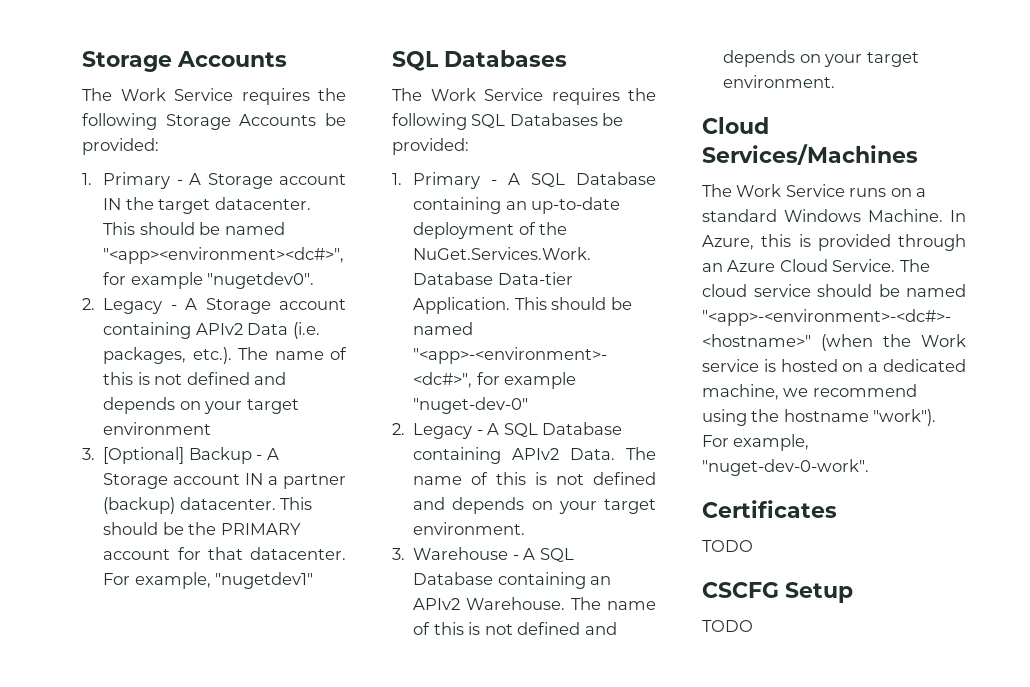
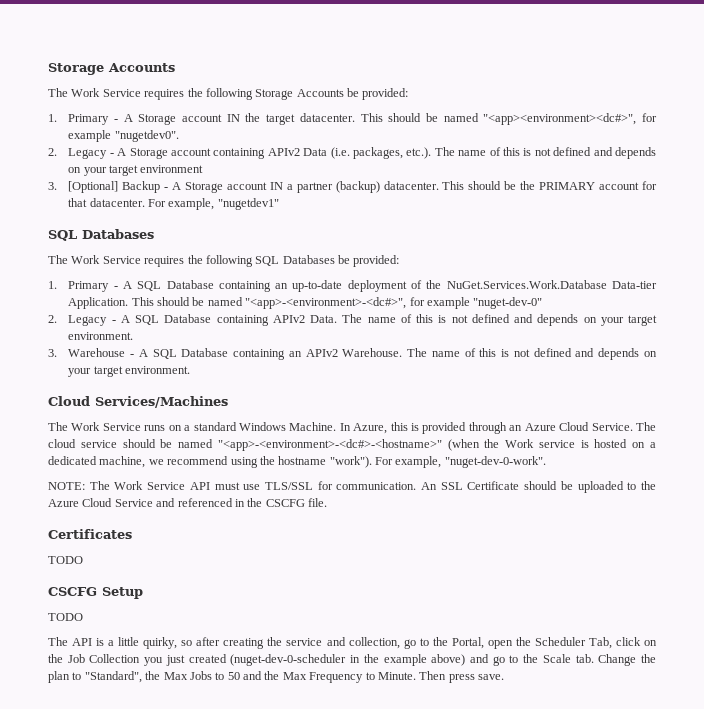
+ NOTE: The Work Service API must use TLS/SSL for communication. An SSL Certificate should be uploaded to the Azure Cloud Service and referenced in the CSCFG file.
+ The API is a little quirky, so after creating the service and collection, go to the Portal, open the Scheduler Tab, click on the Job Collection you just created (nuget-dev-0-scheduler in the example above) and go to the Scale tab. Change the plan to "Standard", the Max Jobs to 50 and the Max Frequency to Minute. Then press save.

